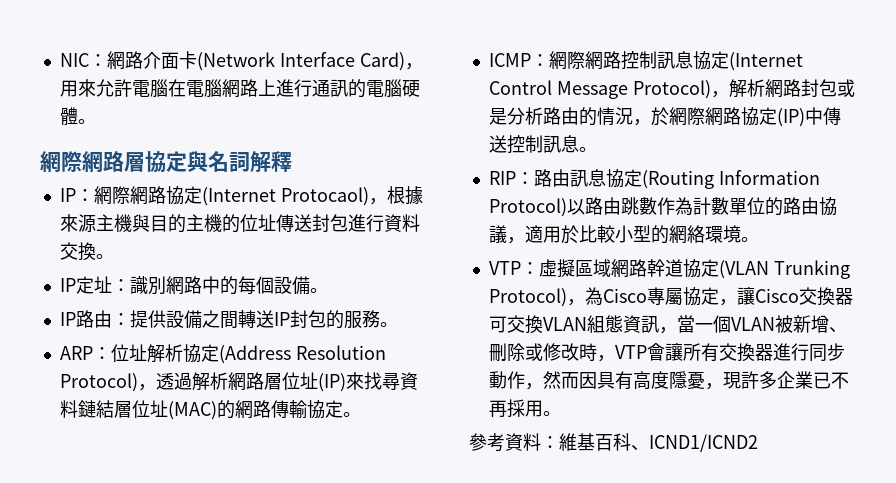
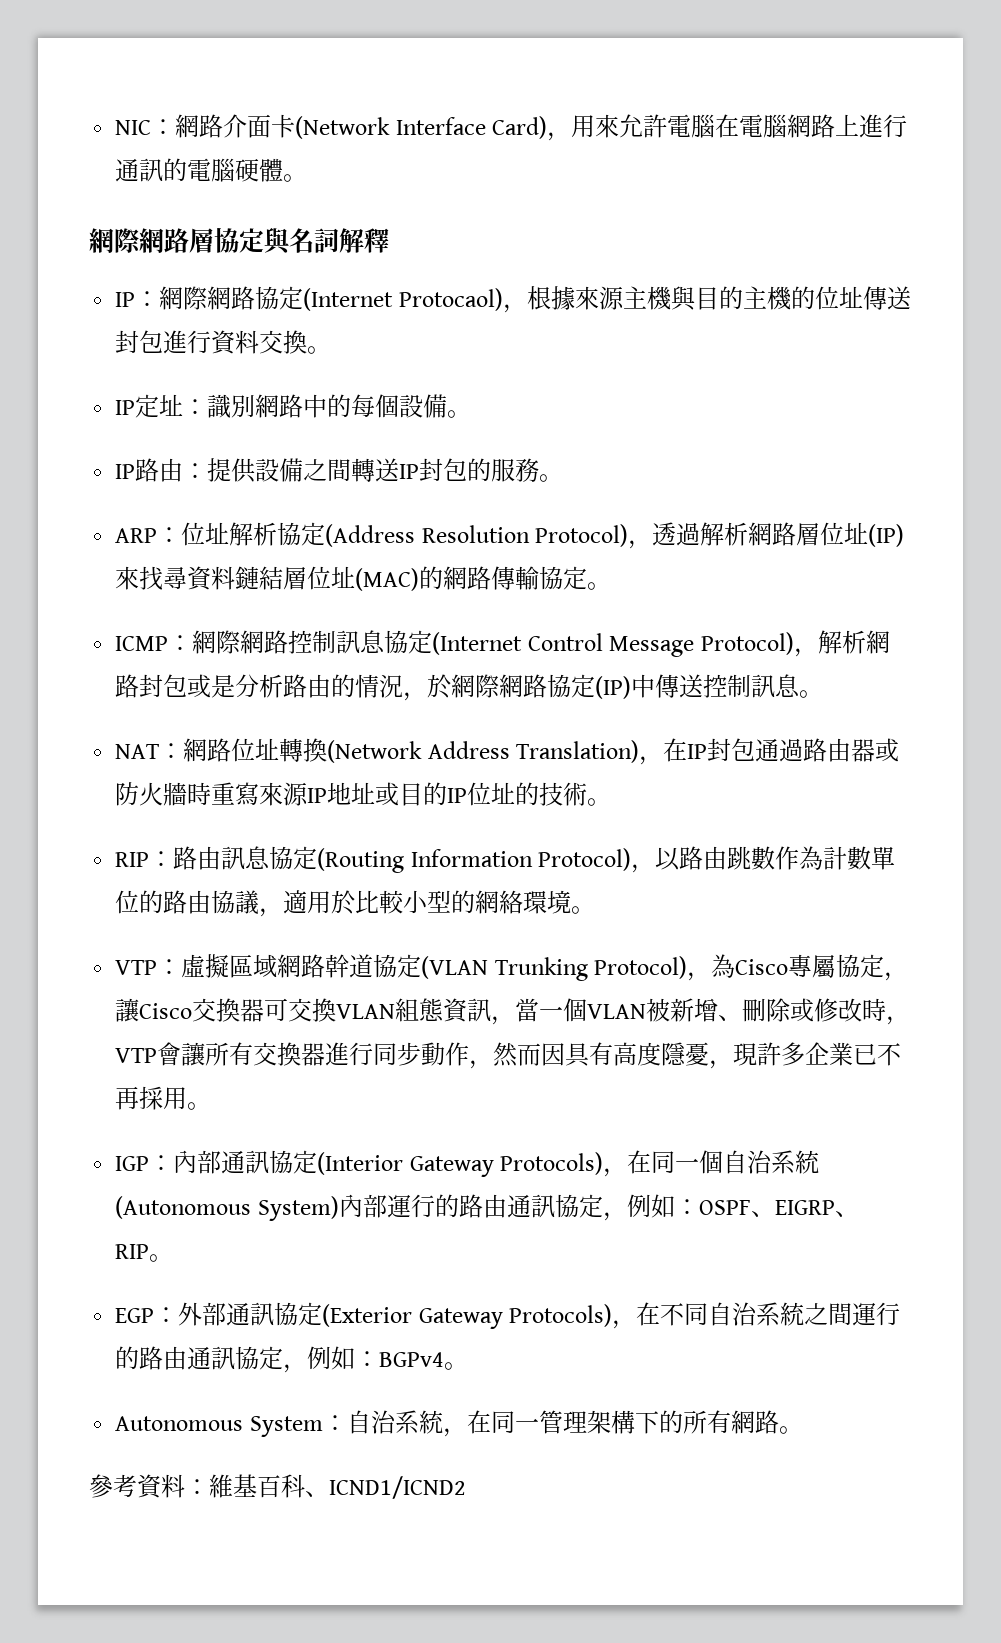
+ NAT：網路位址轉換(Network Address Translation)，在IP封包通過路由器或防火牆時重寫來源IP地址或目的IP位址的技術。
- RIP：路由訊息協定(Routing Information Protocol)以路由跳數作為計數單位的路由協議，適用於比較小型的網絡環境。
+ RIP：路由訊息協定(Routing Information Protocol)，以路由跳數作為計數單位的路由協議，適用於比較小型的網絡環境。
+ IGP：內部通訊協定(Interior Gateway Protocols)，在同一個自治系統(Autonomous System)內部運行的路由通訊協定，例如：OSPF、EIGRP、RIP。
+ EGP：外部通訊協定(Exterior Gateway Protocols)，在不同自治系統之間運行的路由通訊協定，例如：BGPv4。
+ Autonomous System：自治系統，在同一管理架構下的所有網路。

